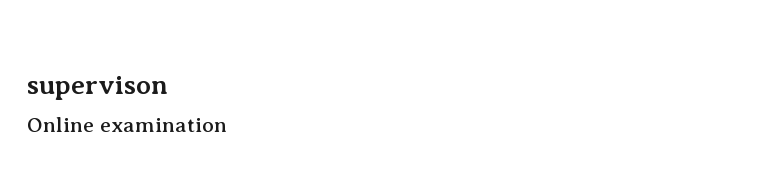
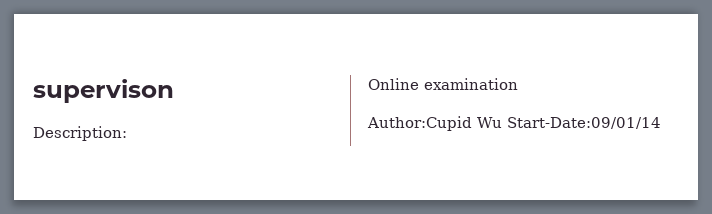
+ Description:
+ Author:Cupid Wu Start-Date:09/01/14

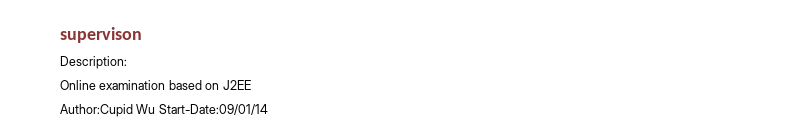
- Online examination
+ Online examination based on J2EE

